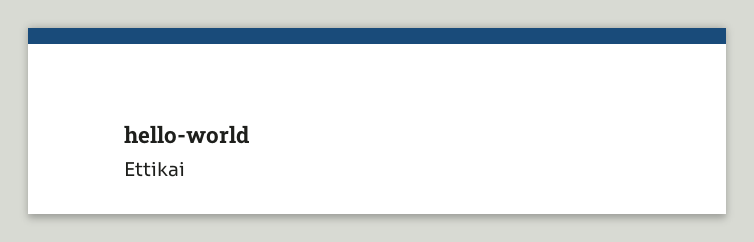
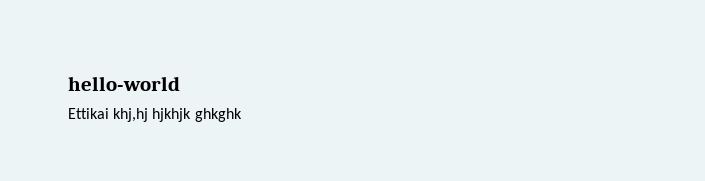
- Ettikai
+ Ettikai khj,hj hjkhjk ghkghk

